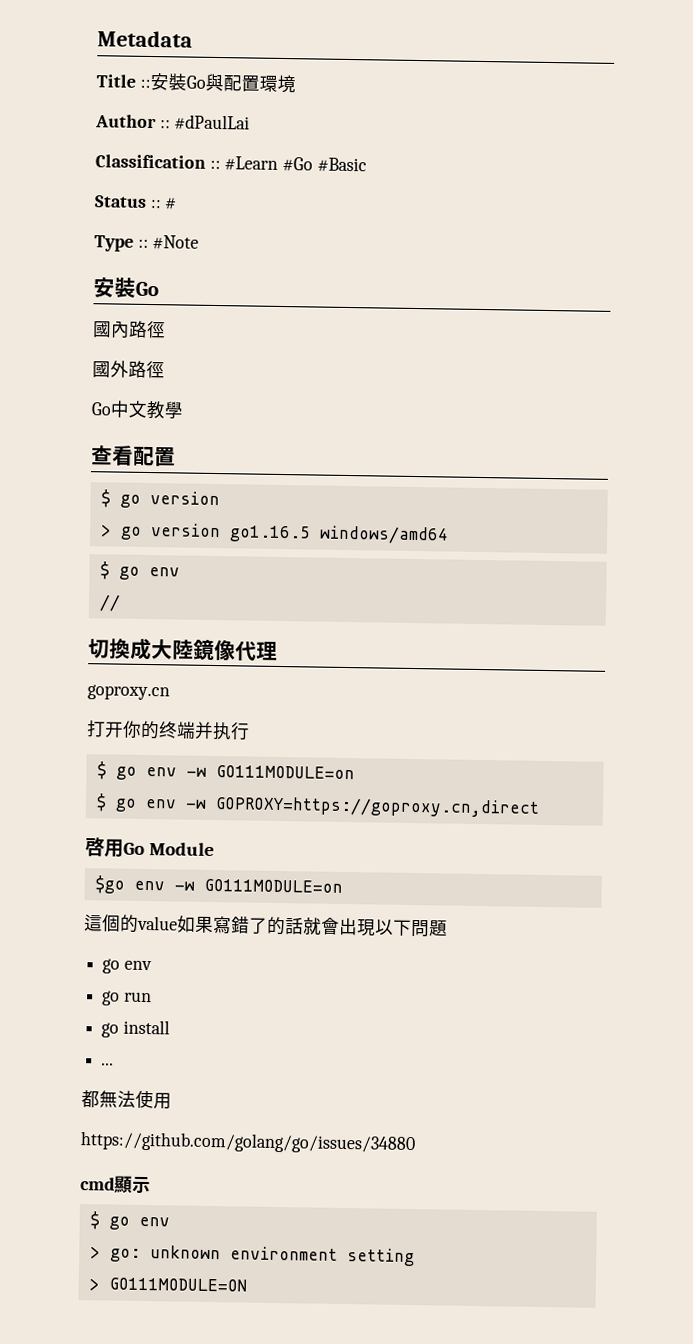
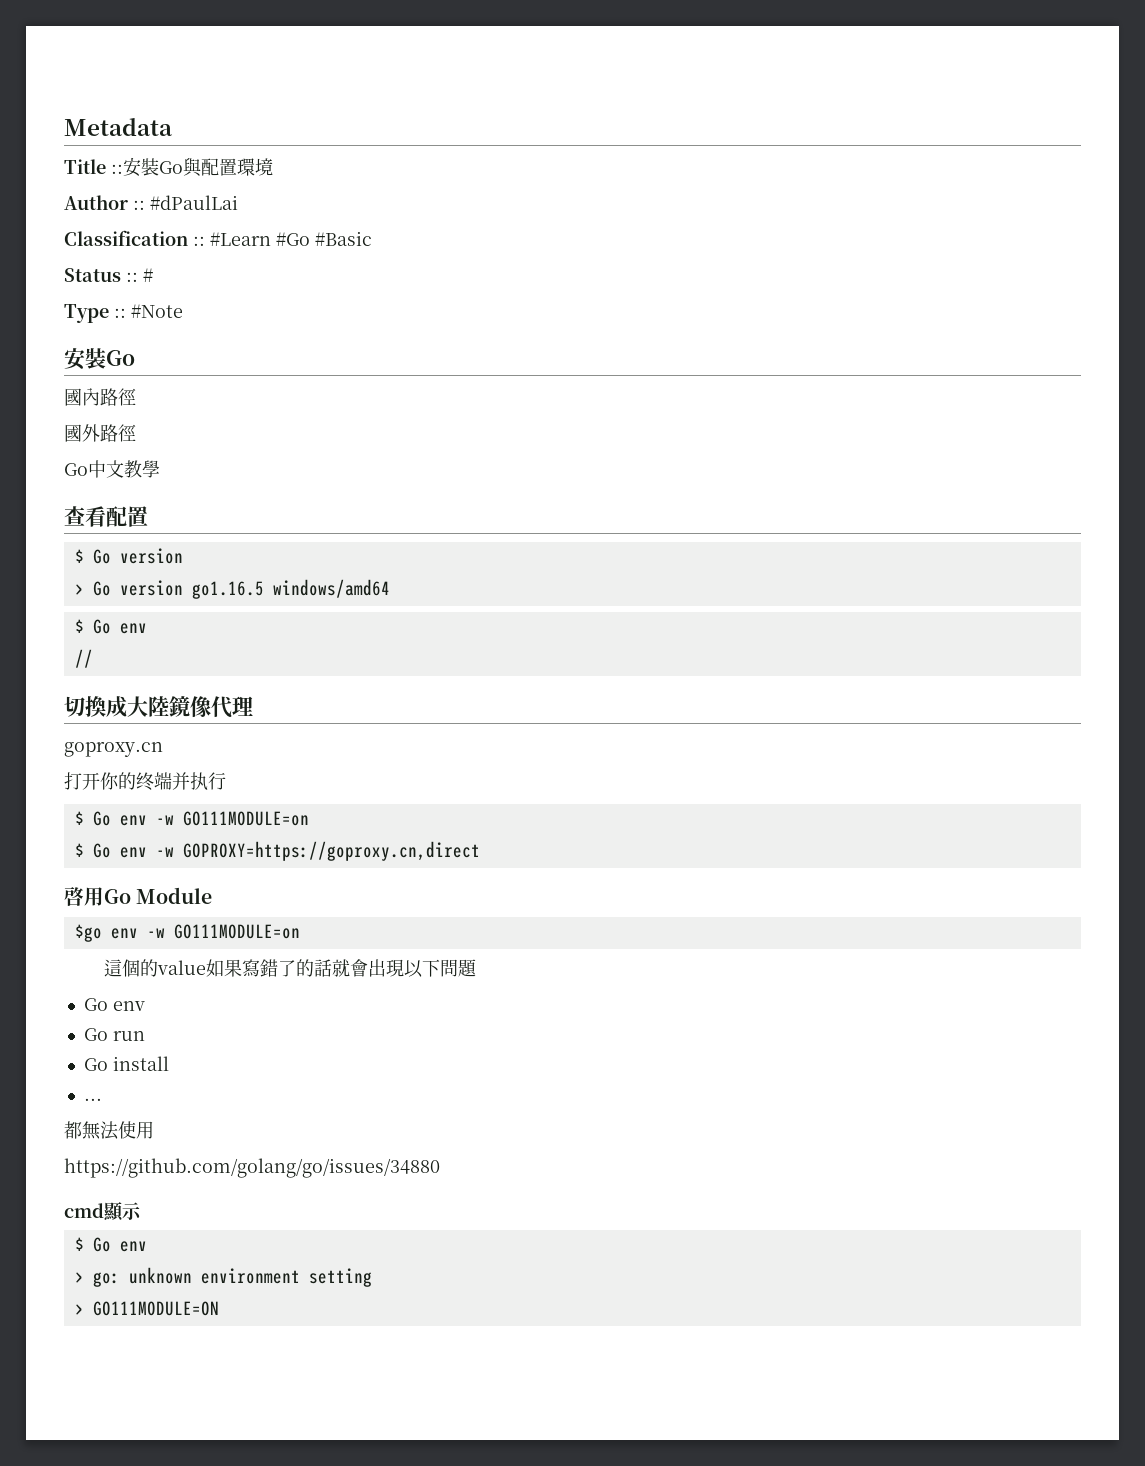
- $ go version
+ $ Go version
- > go version go1.16.5 windows/amd64
- $ go env
+ > Go version go1.16.5 windows/amd64
+ $ Go env
- $ go env -w GO111MODULE=on
+ $ Go env -w GO111MODULE=on
- $ go env -w GOPROXY=https://goproxy.cn,direct
+ $ Go env -w GOPROXY=https://goproxy.cn,direct
  這個的value如果寫錯了的話就會出現以下問題
- go env
- go run
+ Go env
+ Go run
- go install
+ Go install
  cmd顯示
- $ go env
+ $ Go env

